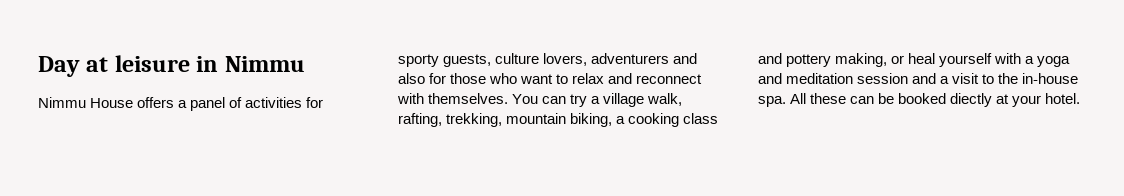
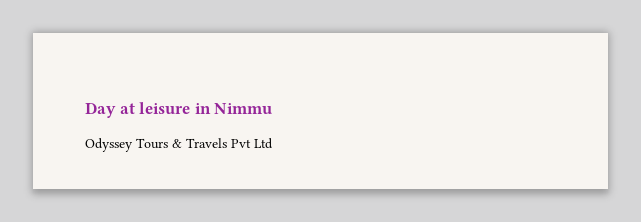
- Nimmu House offers a panel of activities for sporty guests, culture lovers, adventurers and also for those who want to relax and reconnect with themselves. You can try a village walk, rafting, trekking, mountain biking, a cooking class and pottery making, or heal yourself with a yoga and meditation session and a visit to the in-house spa. All these can be booked diectly at your hotel.
+ Odyssey Tours & Travels Pvt Ltd

